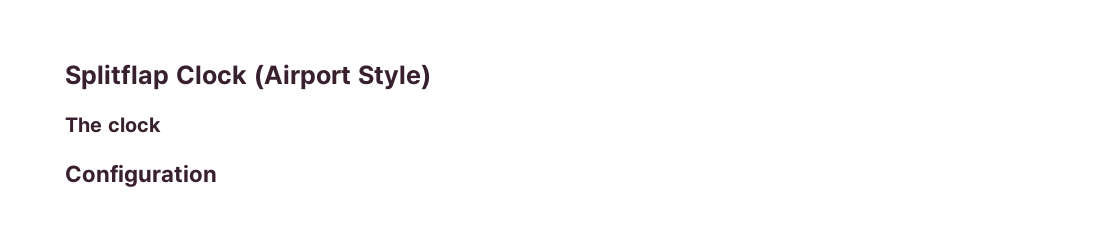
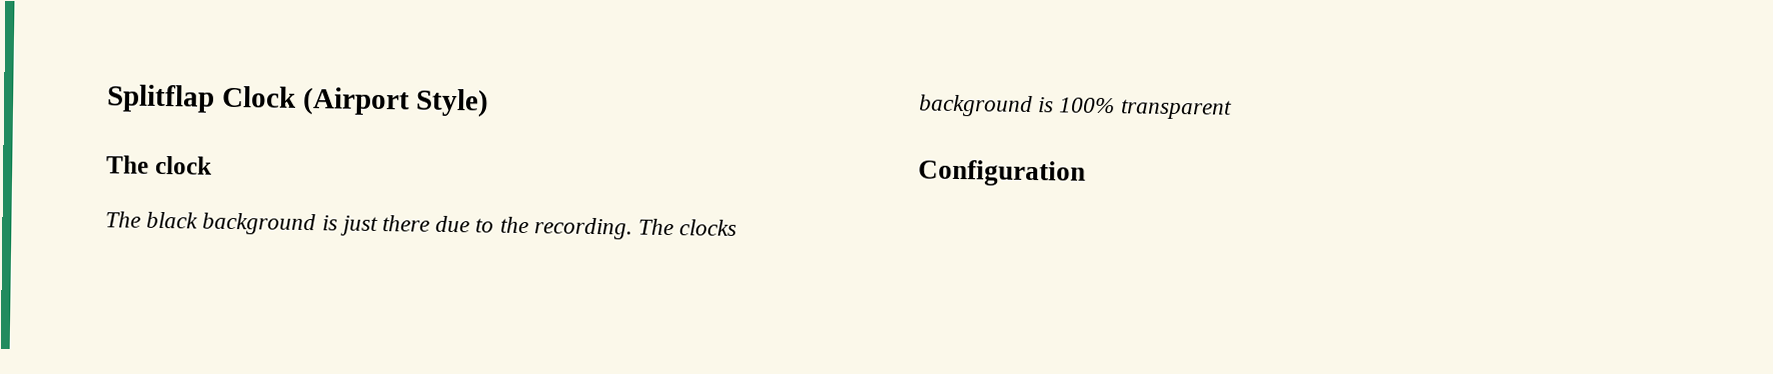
+ The black background is just there due to the recording. The clocks background is 100% transparent

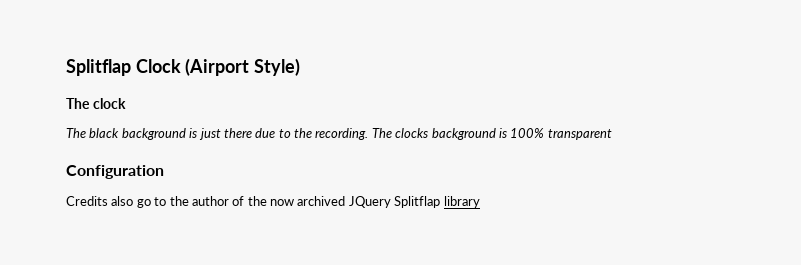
+ Credits also go to the author of the now archived JQuery Splitflap library

